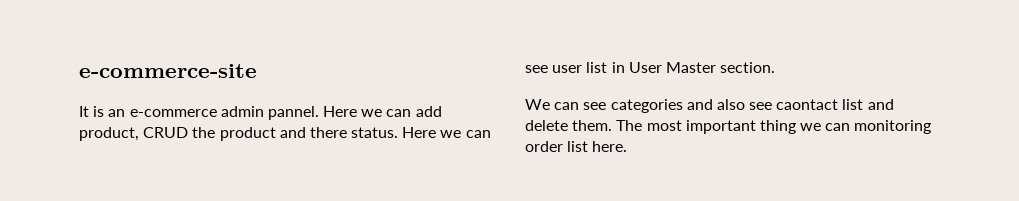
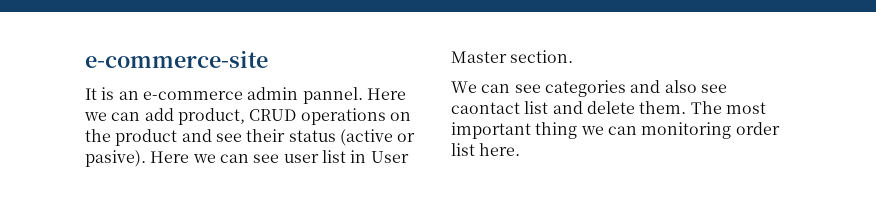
- Here we can add product, CRUD the product and there status.
+ Here we can add product, CRUD operations on the product and see their status (active or pasive).

